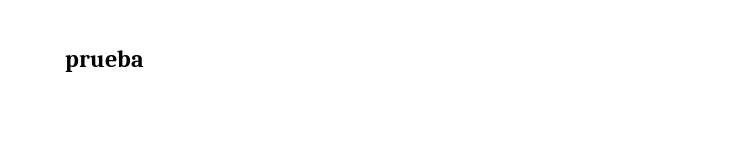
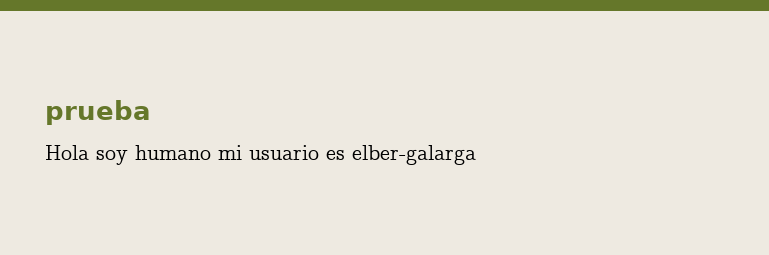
+ Hola soy humano mi usuario es elber-galarga

